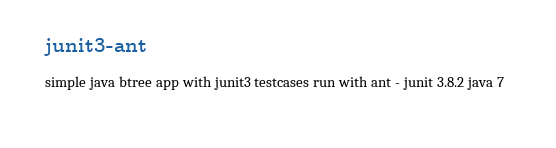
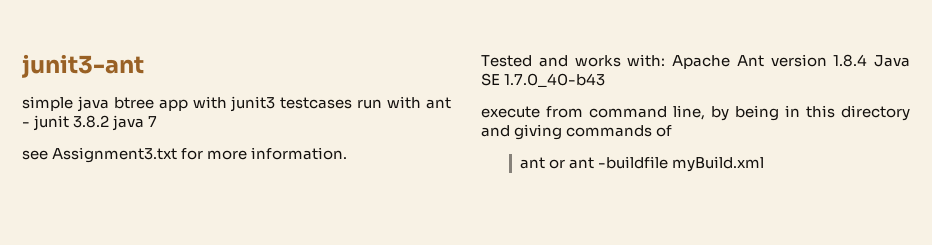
+ see Assignment3.txt for more information.
+ Tested and works with: Apache Ant version 1.8.4 Java SE 1.7.0_40-b43
+ execute from command line, by being in this directory and giving commands of
+ ant or ant -buildfile myBuild.xml

